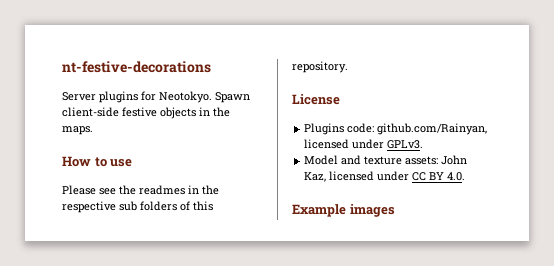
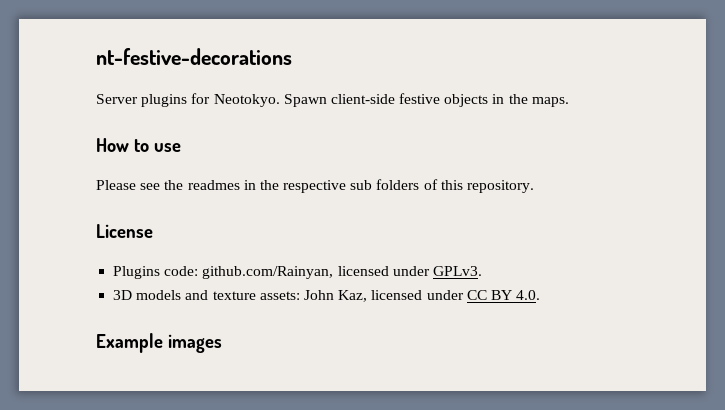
- Model and texture assets: John Kaz, licensed under CC BY 4.0.
+ 3D models and texture assets: John Kaz, licensed under CC BY 4.0.

